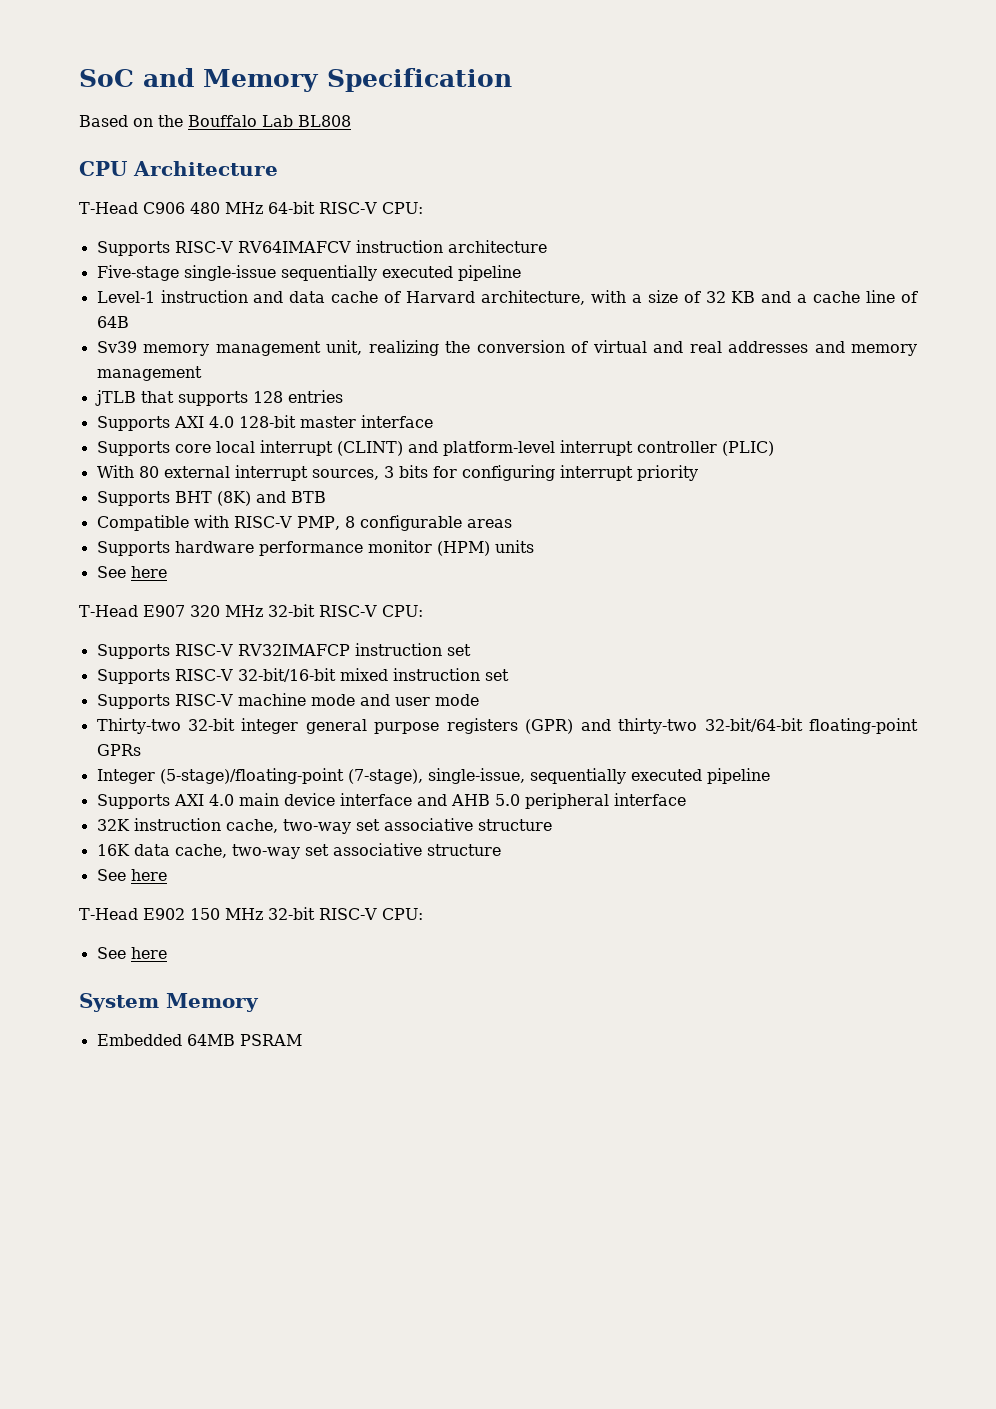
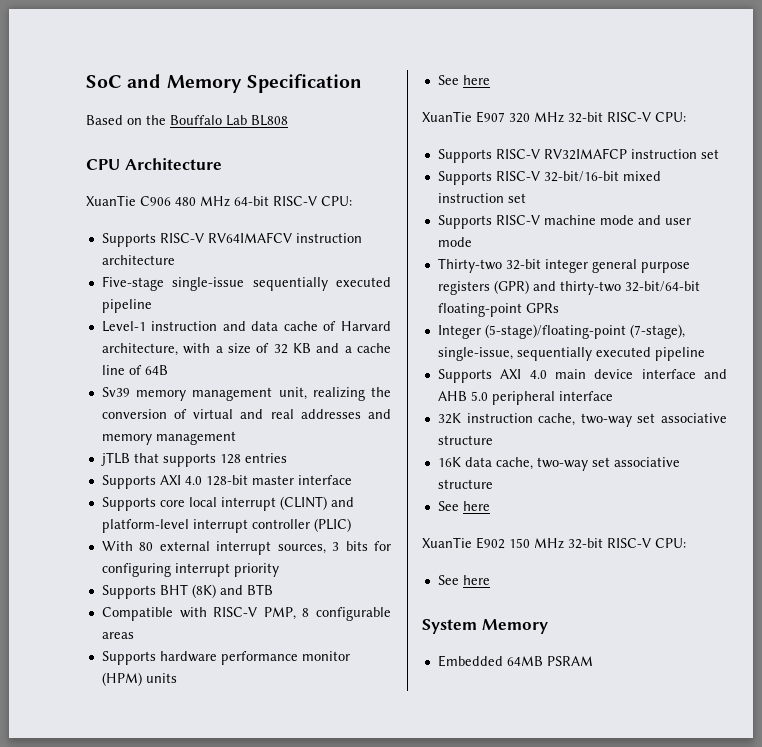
- T-Head C906 480 MHz 64-bit RISC-V CPU:
+ XuanTie C906 480 MHz 64-bit RISC-V CPU:
- T-Head E907 320 MHz 32-bit RISC-V CPU:
+ XuanTie E907 320 MHz 32-bit RISC-V CPU:
- T-Head E902 150 MHz 32-bit RISC-V CPU:
+ XuanTie E902 150 MHz 32-bit RISC-V CPU:

